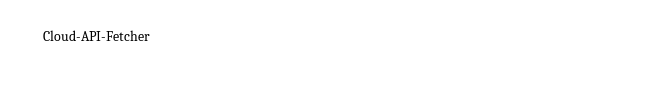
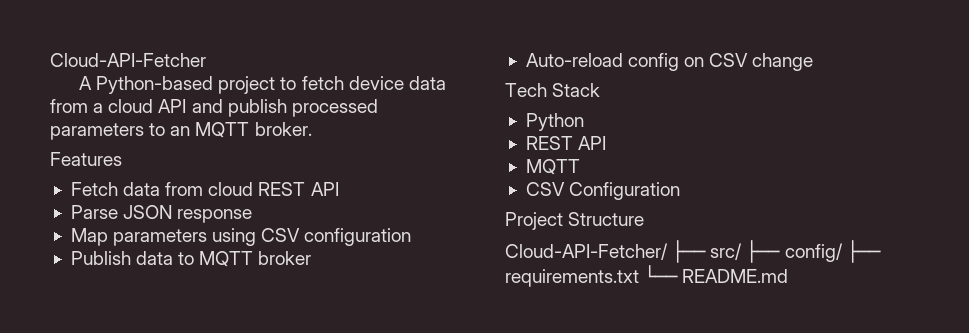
+ A Python-based project to fetch device data from a cloud API and publish processed parameters to an MQTT broker.
+ Features
+ Fetch data from cloud REST API
+ Parse JSON response
+ Map parameters using CSV configuration
+ Publish data to MQTT broker
+ Auto-reload config on CSV change
+ Tech Stack
+ Python
+ REST API
+ MQTT
+ CSV Configuration
+ Project Structure
+ Cloud-API-Fetcher/ ├── src/ ├── config/ ├── requirements.txt └── README.md

